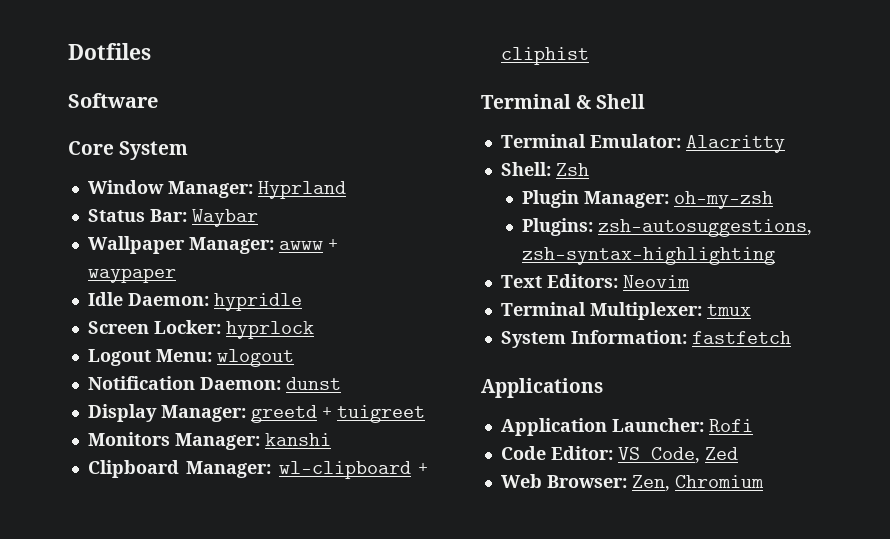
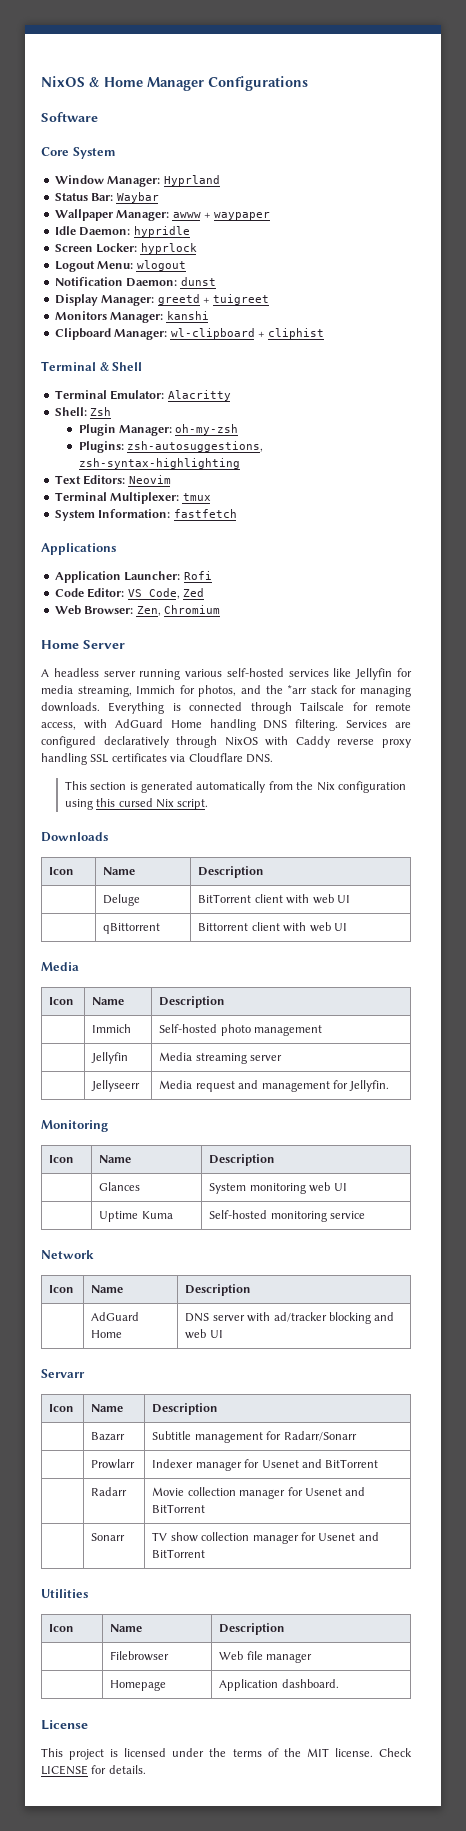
- Dotfiles
+ NixOS & Home Manager Configurations
+ Home Server
+ A headless server running various self-hosted services like Jellyfin for media streaming, Immich for photos, and the *arr stack for managing downloads. Everything is connected through Tailscale for remote access, with AdGuard Home handling DNS filtering. Services are configured declaratively through NixOS with Caddy reverse proxy handling SSL certificates via Cloudflare DNS.
+ This section is generated automatically from the Nix configuration using this cursed Nix script.
+ Downloads
+ Icon | Name | Description
+ | Deluge | BitTorrent client with web UI
+ | qBittorrent | Bittorrent client with web UI
+ Media
+ Icon | Name | Description
+ | Immich | Self-hosted photo management
+ | Jellyfin | Media streaming server
+ | Jellyseerr | Media request and management for Jellyfin.
+ Monitoring
+ Icon | Name | Description
+ | Glances | System monitoring web UI
+ | Uptime Kuma | Self-hosted monitoring service
+ Network
+ Icon | Name | Description
+ | AdGuard Home | DNS server with ad/tracker blocking and web UI
+ Servarr
+ Icon | Name | Description
+ | Bazarr | Subtitle management for Radarr/Sonarr
+ | Prowlarr | Indexer manager for Usenet and BitTorrent
+ | Radarr | Movie collection manager for Usenet and BitTorrent
+ | Sonarr | TV show collection manager for Usenet and BitTorrent
+ Utilities
+ Icon | Name | Description
+ | Filebrowser | Web file manager
+ | Homepage | Application dashboard.
+ License
+ This project is licensed under the terms of the MIT license. Check LICENSE for details.

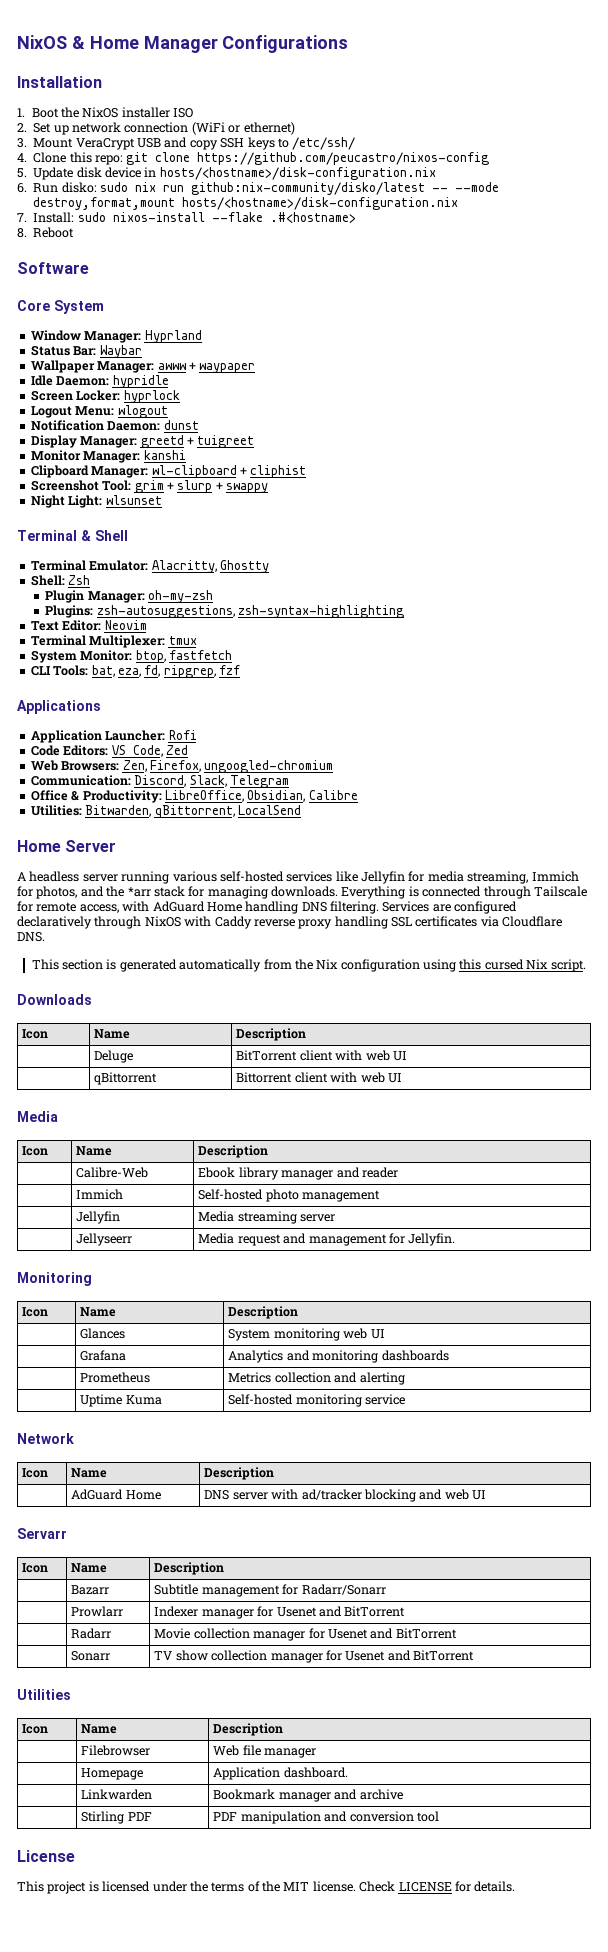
+ Installation
+ 1. Boot the NixOS installer ISO
+ 2. Set up network connection (WiFi or ethernet)
+ 3. Mount VeraCrypt USB and copy SSH keys to /etc/ssh/
+ 4. Clone this repo: git clone https://github.com/peucastro/nixos-config
+ 5. Update disk device in hosts/<hostname>/disk-configuration.nix
+ 6. Run disko: sudo nix run github:nix-community/disko/latest -- --mode destroy,format,mount hosts/<hostname>/disk-configuration.nix
+ 7. Install: sudo nixos-install --flake .#<hostname>
+ 8. Reboot
- Monitors Manager: kanshi
+ Monitor Manager: kanshi
+ Screenshot Tool: grim + slurp + swappy
+ Night Light: wlsunset
- Terminal Emulator: Alacritty
+ Terminal Emulator: Alacritty, Ghostty
- Text Editors: Neovim
+ Text Editor: Neovim
- System Information: fastfetch
+ System Monitor: btop, fastfetch
+ CLI Tools: bat, eza, fd, ripgrep, fzf
- Code Editor: VS Code, Zed
+ Code Editors: VS Code, Zed
- Web Browser: Zen, Chromium
+ Web Browsers: Zen, Firefox, ungoogled-chromium
+ Communication: Discord, Slack, Telegram
+ Office & Productivity: LibreOffice, Obsidian, Calibre
+ Utilities: Bitwarden, qBittorrent, LocalSend
+ | Calibre-Web | Ebook library manager and reader
+ | Grafana | Analytics and monitoring dashboards
+ | Prometheus | Metrics collection and alerting
+ | Linkwarden | Bookmark manager and archive
+ | Stirling PDF | PDF manipulation and conversion tool

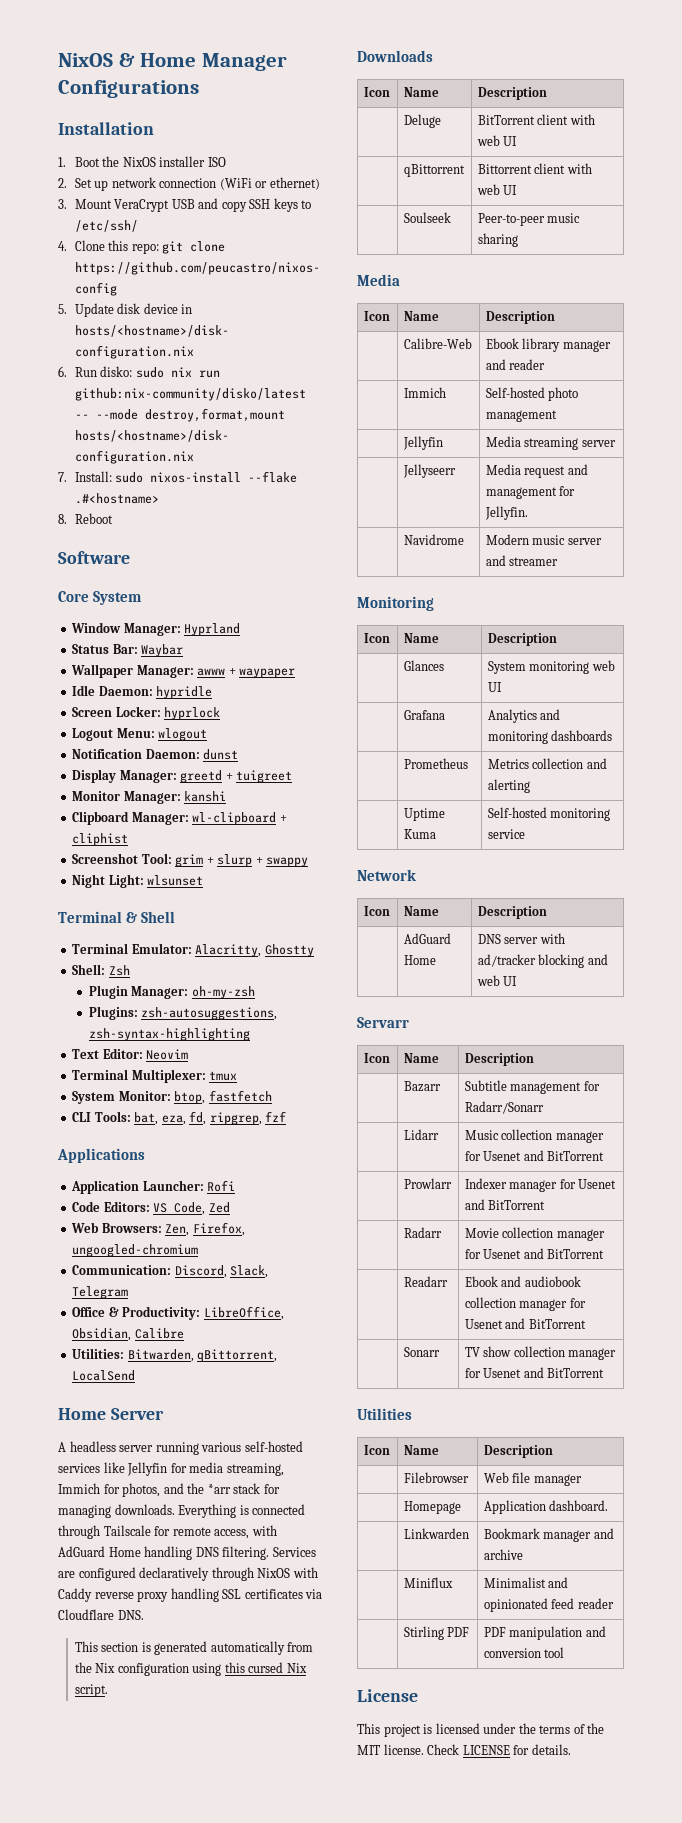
+ | Soulseek | Peer-to-peer music sharing
+ | Navidrome | Modern music server and streamer
+ | Lidarr | Music collection manager for Usenet and BitTorrent
+ | Readarr | Ebook and audiobook collection manager for Usenet and BitTorrent
+ | Miniflux | Minimalist and opinionated feed reader

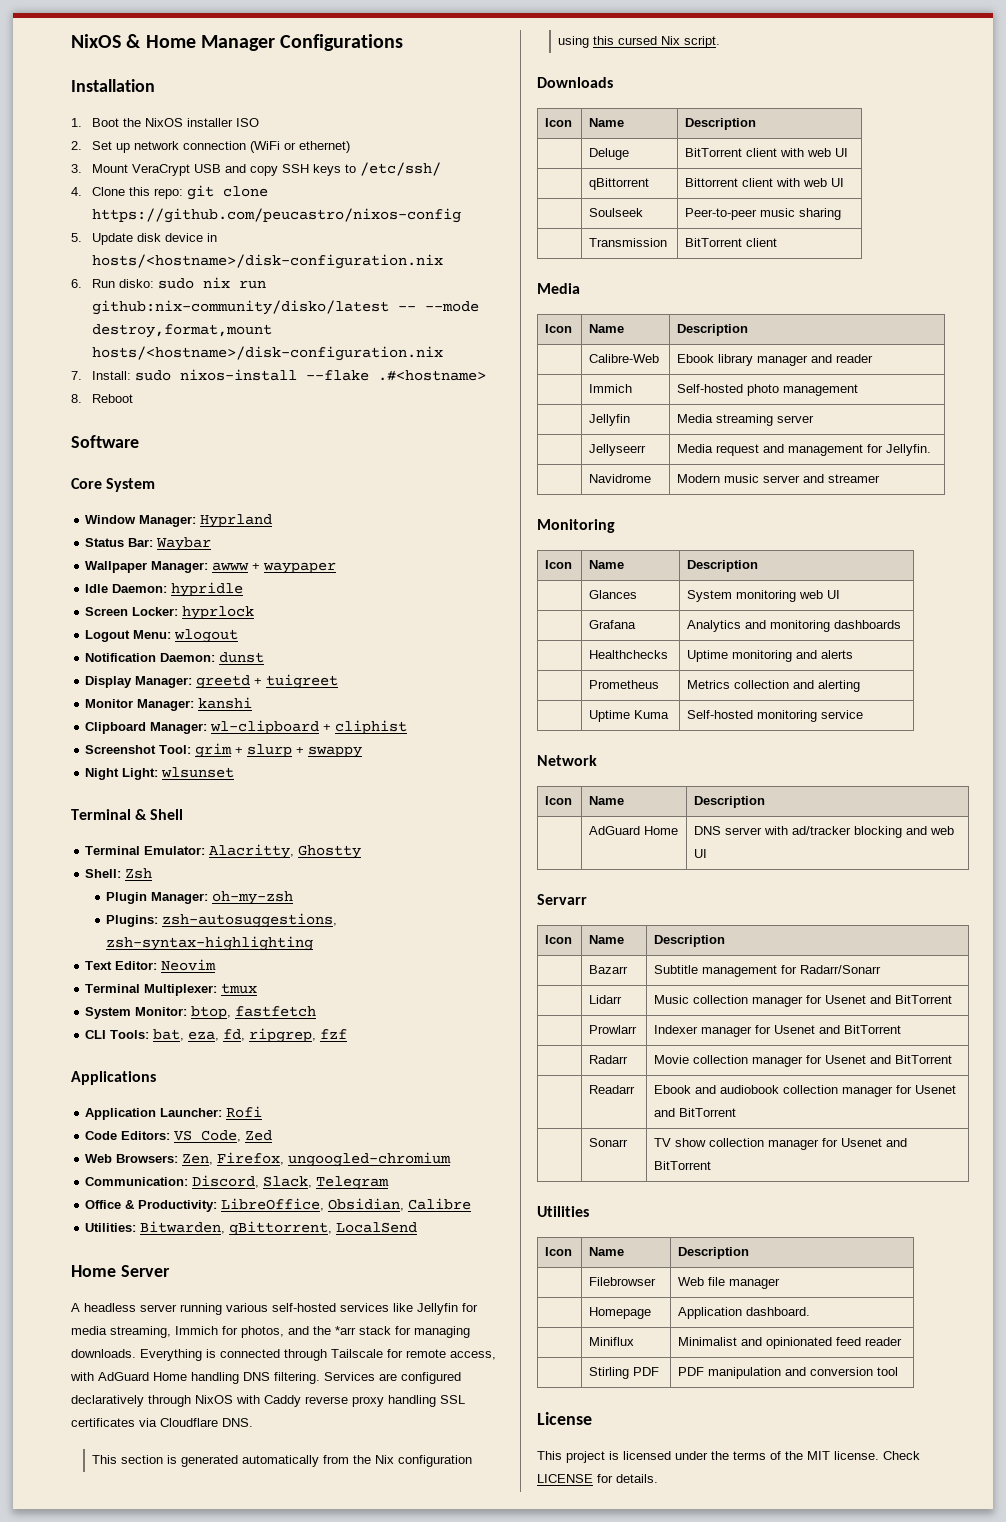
+ | Transmission | BitTorrent client
+ | Healthchecks | Uptime monitoring and alerts
- | Linkwarden | Bookmark manager and archive

